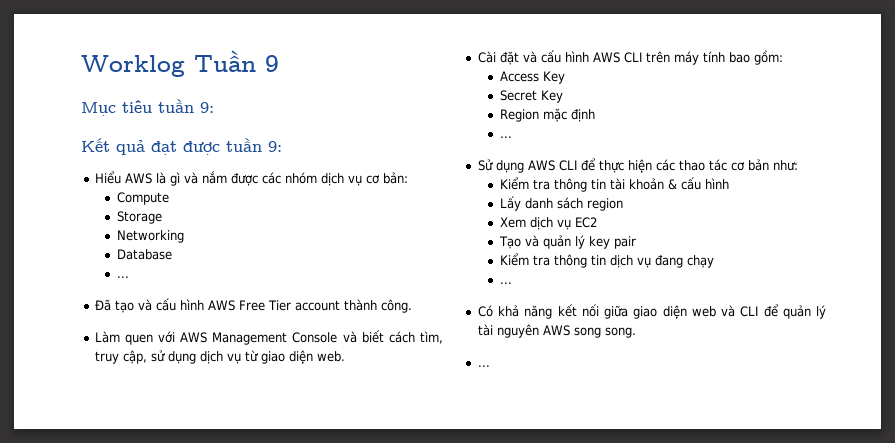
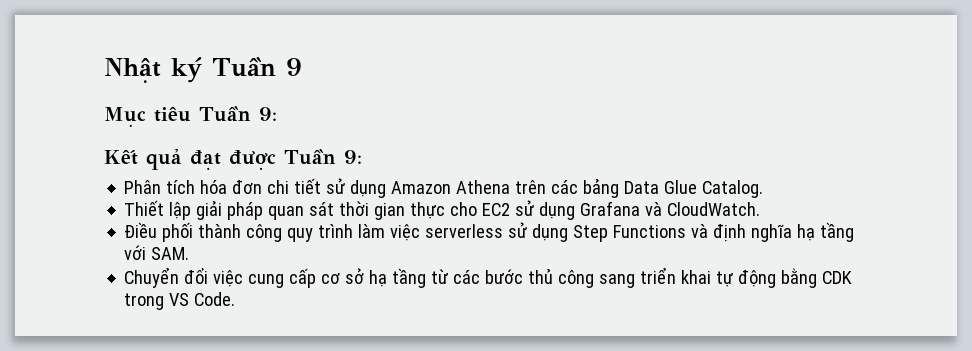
- Worklog Tuần 9
+ Nhật ký Tuần 9
- Mục tiêu tuần 9:
+ Mục tiêu Tuần 9:
- Kết quả đạt được tuần 9:
- Hiểu AWS là gì và nắm được các nhóm dịch vụ cơ bản:
- Compute
- Storage
- Networking
- Database
- ...
- Đã tạo và cấu hình AWS Free Tier account thành công.
- Làm quen với AWS Management Console và biết cách tìm, truy cập, sử dụng dịch vụ từ giao diện web.
- Cài đặt và cấu hình AWS CLI trên máy tính bao gồm:
- Access Key
- Secret Key
- Region mặc định
- ...
- Sử dụng AWS CLI để thực hiện các thao tác cơ bản như:
- Kiểm tra thông tin tài khoản & cấu hình
- Lấy danh sách region
- Xem dịch vụ EC2
- Tạo và quản lý key pair
- Kiểm tra thông tin dịch vụ đang chạy
- ...
- Có khả năng kết nối giữa giao diện web và CLI để quản lý tài nguyên AWS song song.
- ...
+ Kết quả đạt được Tuần 9:
+ Phân tích hóa đơn chi tiết sử dụng Amazon Athena trên các bảng Data Glue Catalog.
+ Thiết lập giải pháp quan sát thời gian thực cho EC2 sử dụng Grafana và CloudWatch.
+ Điều phối thành công quy trình làm việc serverless sử dụng Step Functions và định nghĩa hạ tầng với SAM.
+ Chuyển đổi việc cung cấp cơ sở hạ tầng từ các bước thủ công sang triển khai tự động bằng CDK trong VS Code.

